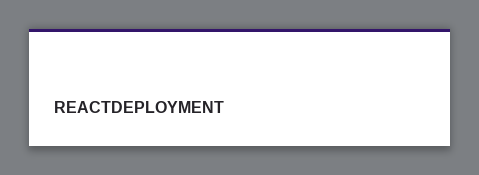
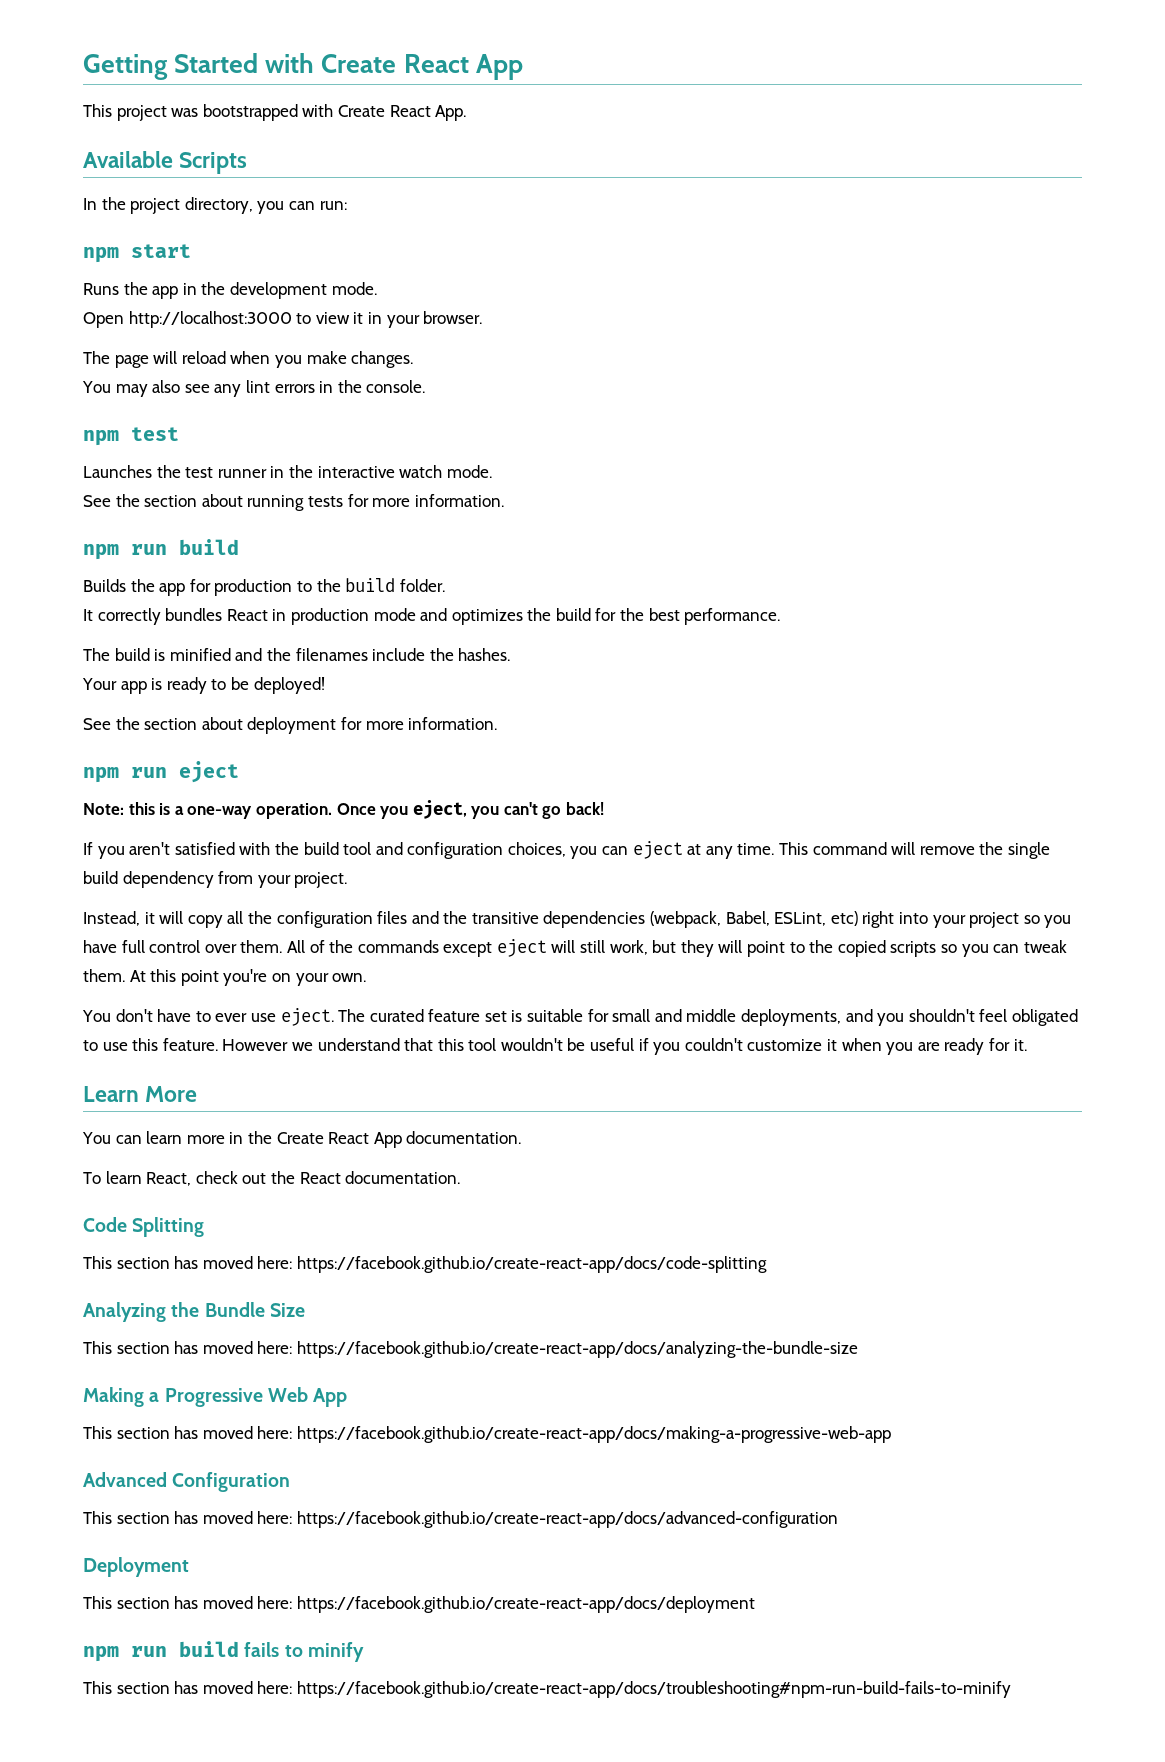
- REACTDEPLOYMENT
+ Getting Started with Create React App
+ This project was bootstrapped with Create React App.
+ Available Scripts
+ In the project directory, you can run:
+ npm start
+ Runs the app in the development mode.
+ Open http://localhost:3000 to view it in your browser.
+ The page will reload when you make changes.
+ You may also see any lint errors in the console.
+ npm test
+ Launches the test runner in the interactive watch mode.
+ See the section about running tests for more information.
+ npm run build
+ Builds the app for production to the build folder.
+ It correctly bundles React in production mode and optimizes the build for the best performance.
+ The build is minified and the filenames include the hashes.
+ Your app is ready to be deployed!
+ See the section about deployment for more information.
+ npm run eject
+ Note: this is a one-way operation. Once you eject, you can't go back!
+ If you aren't satisfied with the build tool and configuration choices, you can eject at any time. This command will remove the single build dependency from your project.
+ Instead, it will copy all the configuration files and the transitive dependencies (webpack, Babel, ESLint, etc) right into your project so you have full control over them. All of the commands except eject will still work, but they will point to the copied scripts so you can tweak them. At this point you're on your own.
+ You don't have to ever use eject. The curated feature set is suitable for small and middle deployments, and you shouldn't feel obligated to use this feature. However we understand that this tool wouldn't be useful if you couldn't customize it when you are ready for it.
+ Learn More
+ You can learn more in the Create React App documentation.
+ To learn React, check out the React documentation.
+ Code Splitting
+ This section has moved here: https://facebook.github.io/create-react-app/docs/code-splitting
+ Analyzing the Bundle Size
+ This section has moved here: https://facebook.github.io/create-react-app/docs/analyzing-the-bundle-size
+ Making a Progressive Web App
+ This section has moved here: https://facebook.github.io/create-react-app/docs/making-a-progressive-web-app
+ Advanced Configuration
+ This section has moved here: https://facebook.github.io/create-react-app/docs/advanced-configuration
+ Deployment
+ This section has moved here: https://facebook.github.io/create-react-app/docs/deployment
+ npm run build fails to minify
+ This section has moved here: https://facebook.github.io/create-react-app/docs/troubleshooting#npm-run-build-fails-to-minify

